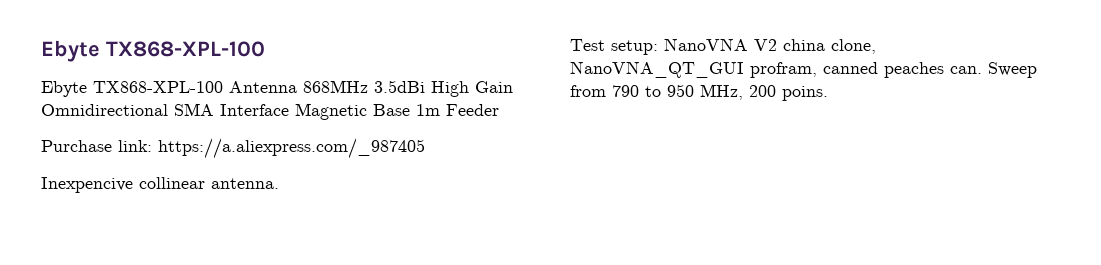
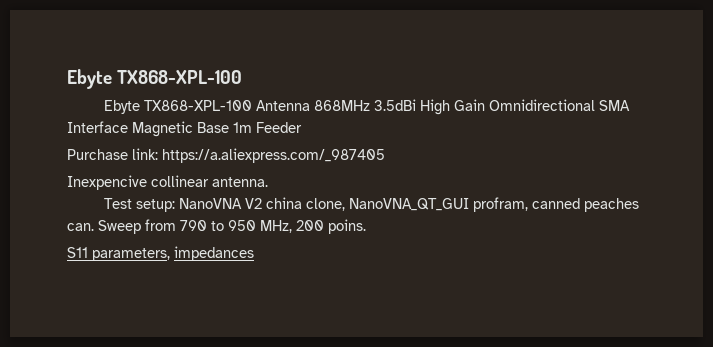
+ S11 parameters, impedances

